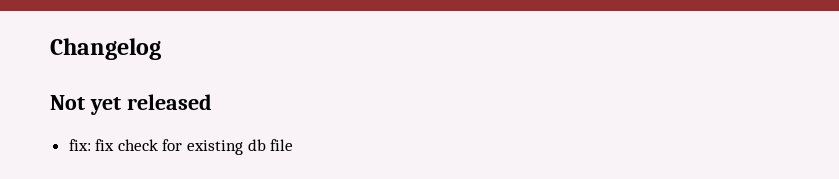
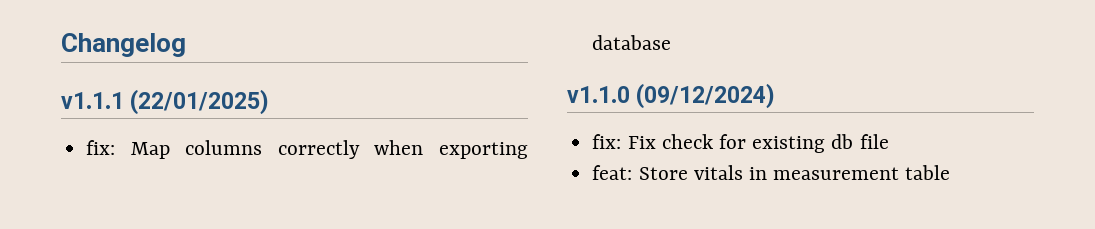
- Not yet released
- fix: fix check for existing db file
+ v1.1.1 (22/01/2025)
+ fix: Map columns correctly when exporting database
+ v1.1.0 (09/12/2024)
+ fix: Fix check for existing db file
+ feat: Store vitals in measurement table

